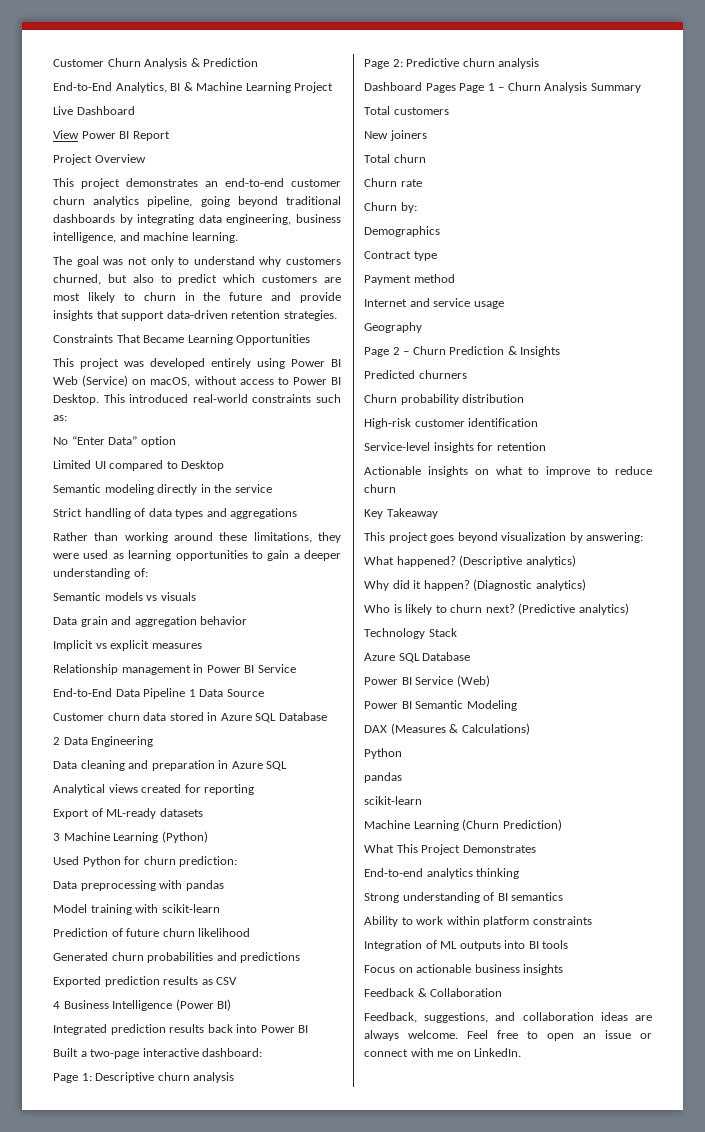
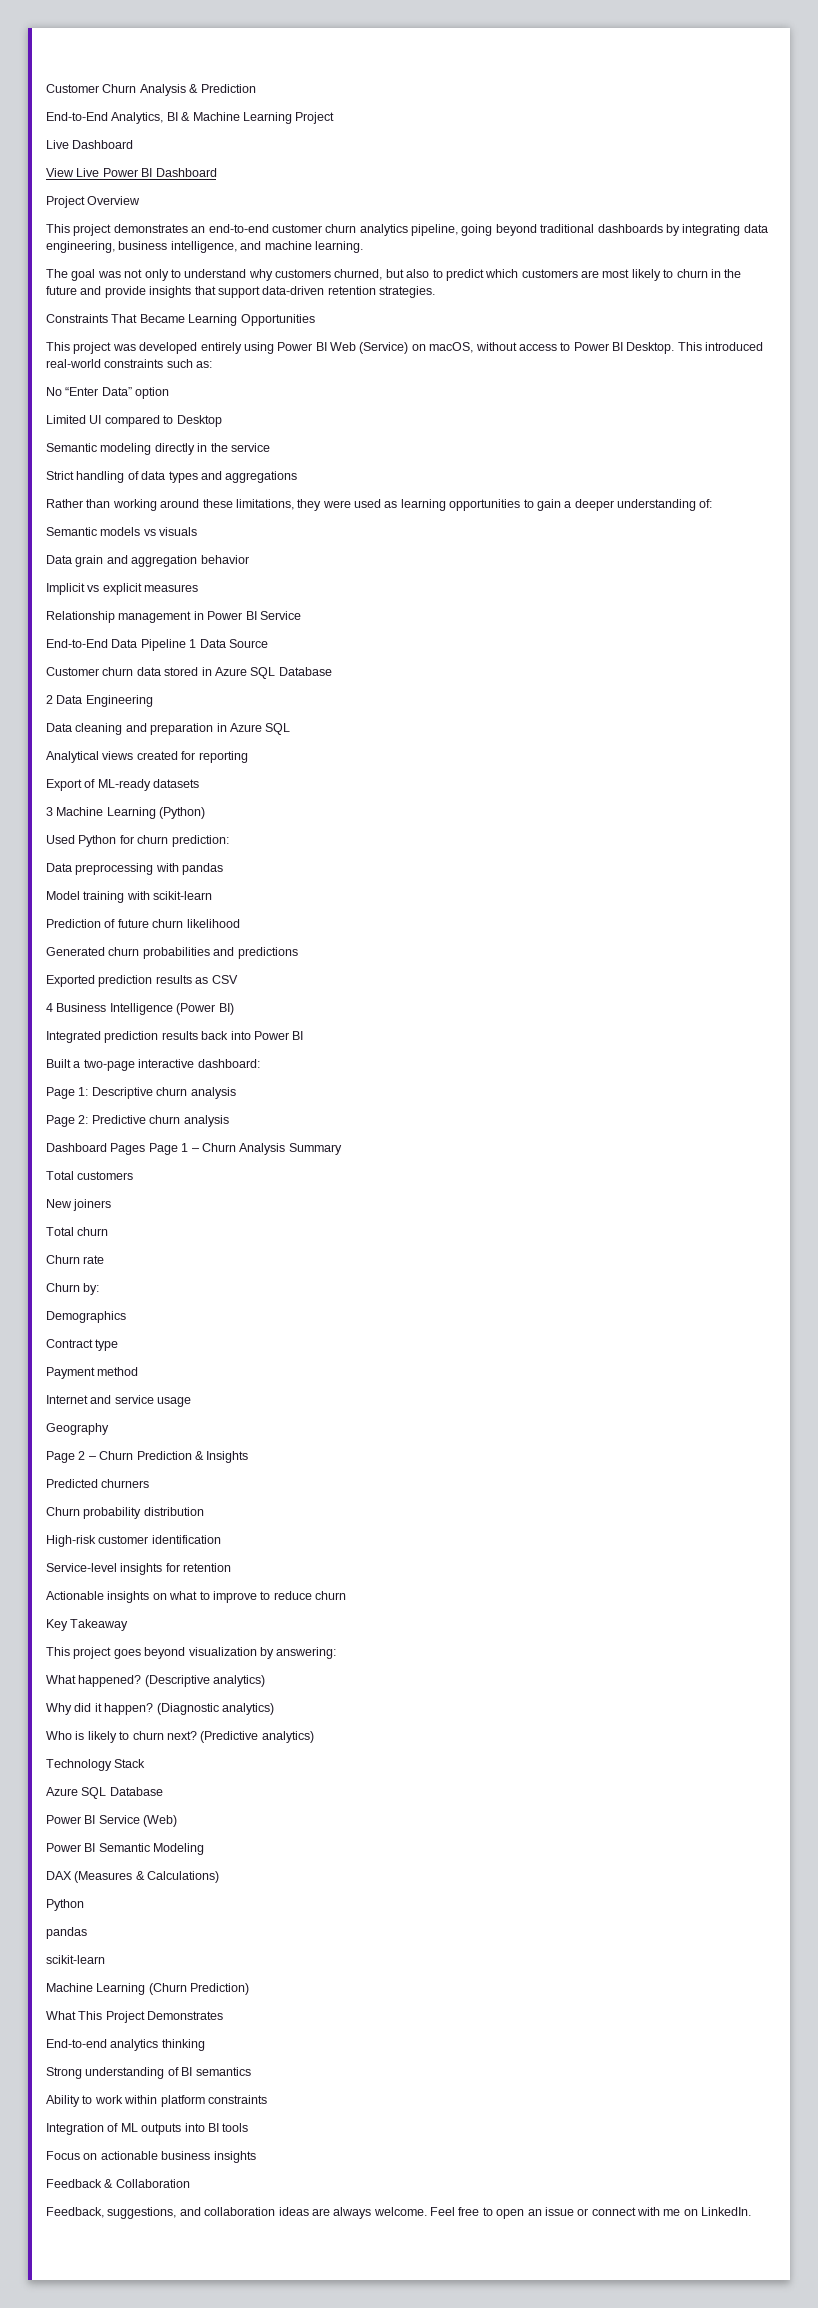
- View Power BI Report
+ View Live Power BI Dashboard

